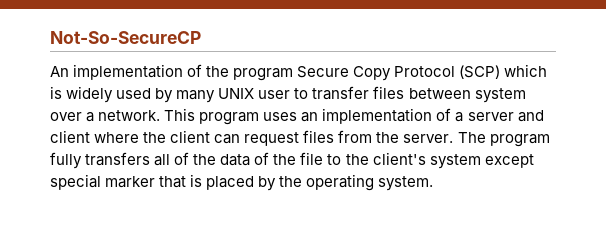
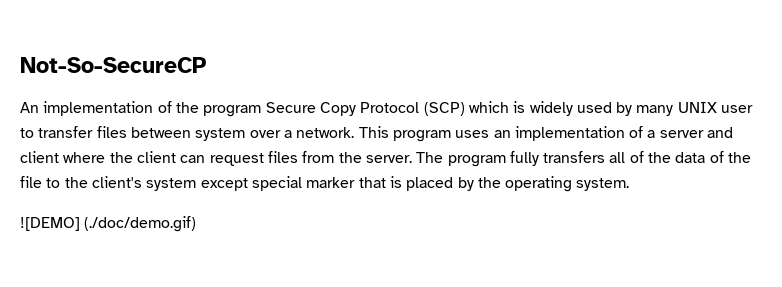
+ ![DEMO] (./doc/demo.gif)

